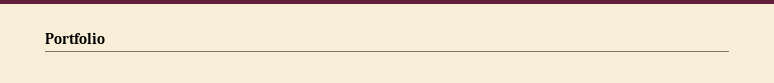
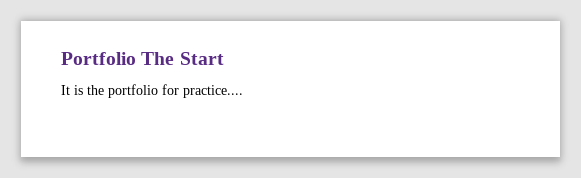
- Portfolio
+ Portfolio The Start
+ It is the portfolio for practice....

